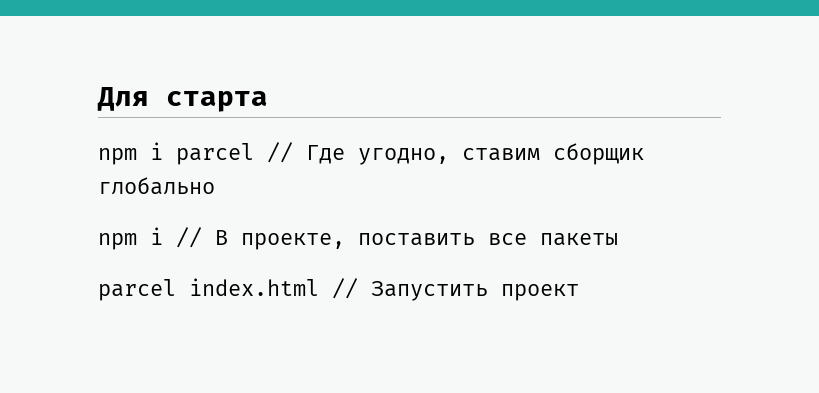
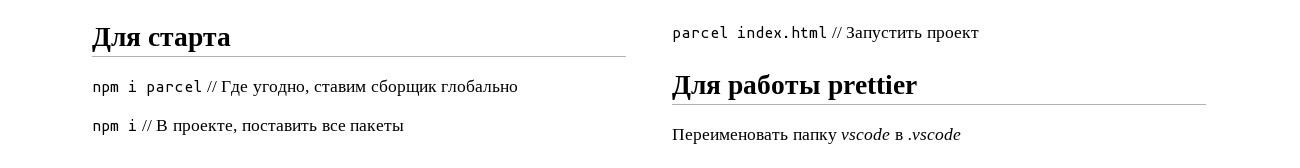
+ Для работы prettier
+ Переименовать папку vscode в .vscode

